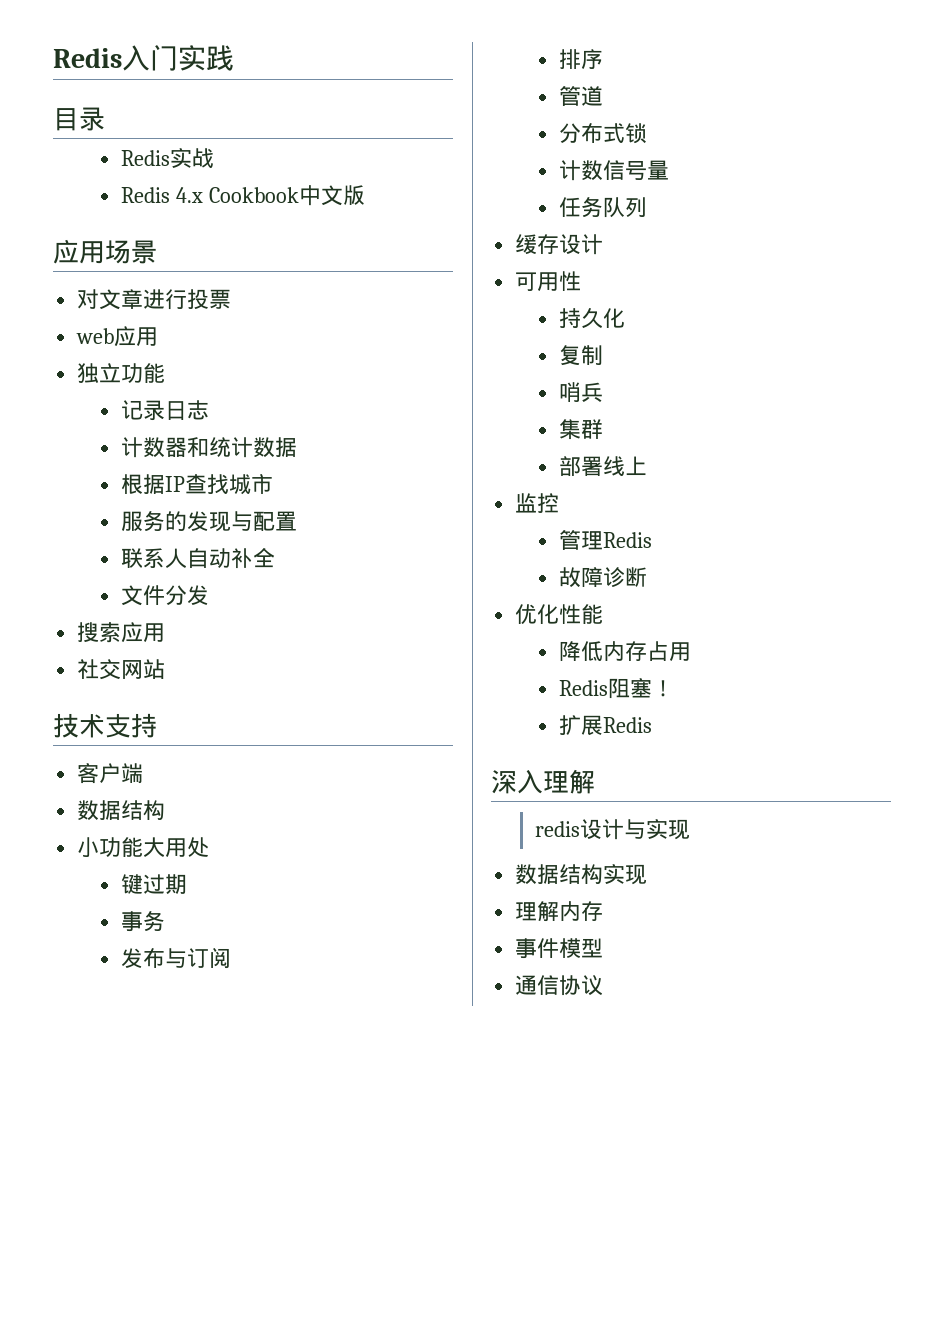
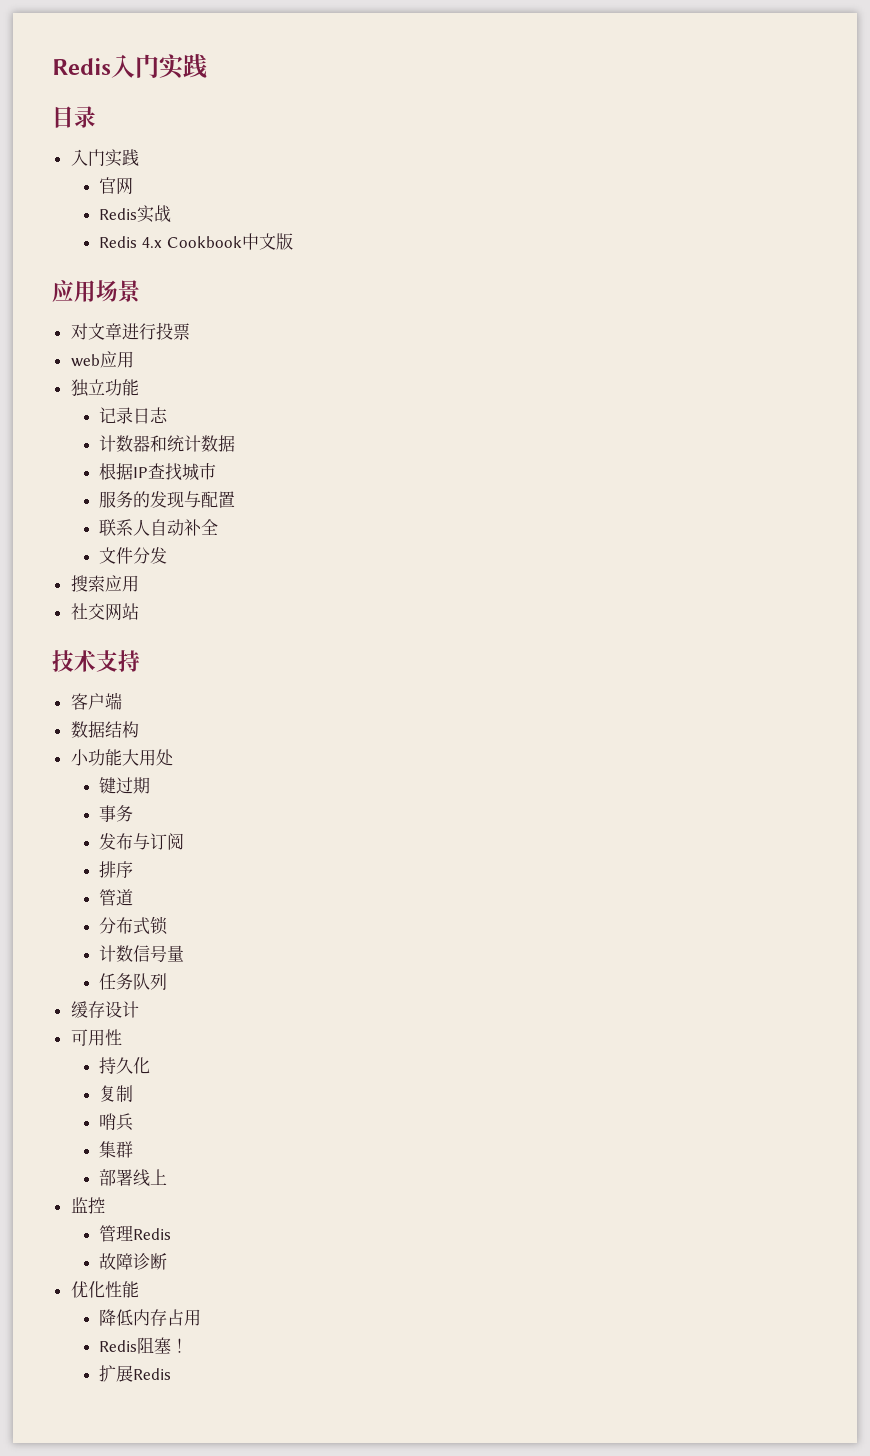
  目录
+ 入门实践
+ 官网
- 深入理解
- redis设计与实现
- 数据结构实现
- 理解内存
- 事件模型
- 通信协议

